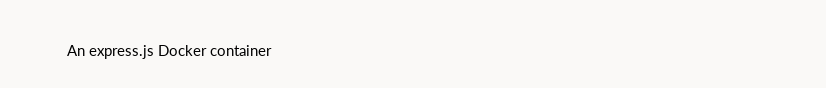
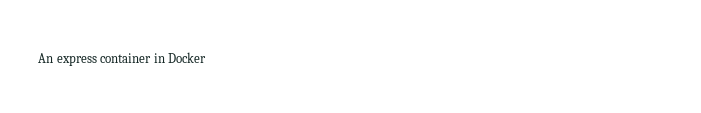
- An express.js Docker container
+ An express container in Docker

